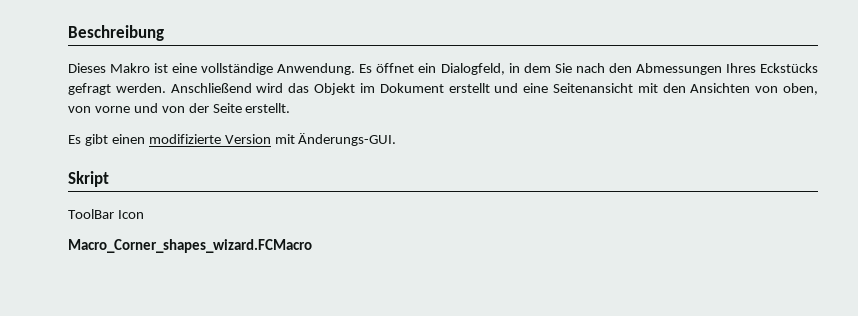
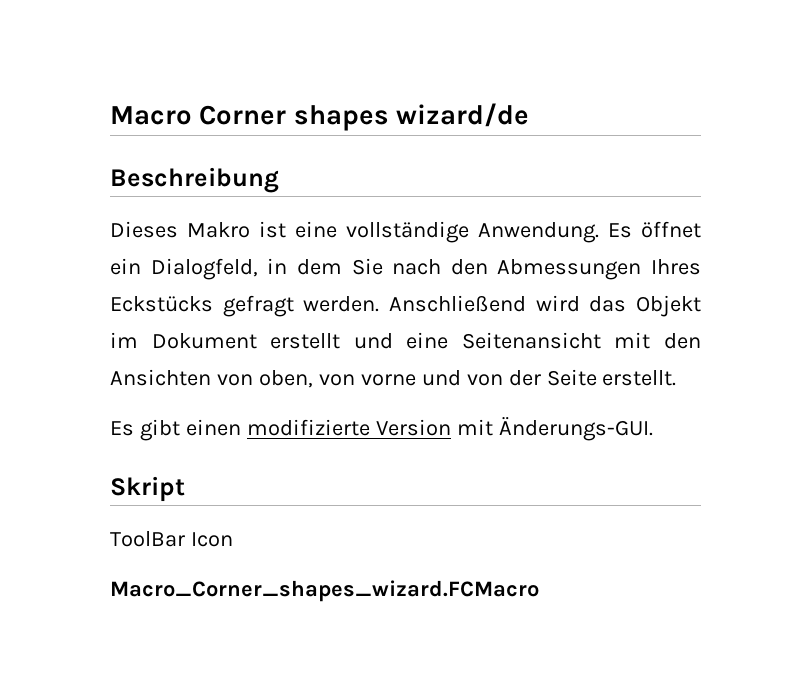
+ Macro Corner shapes wizard/de

